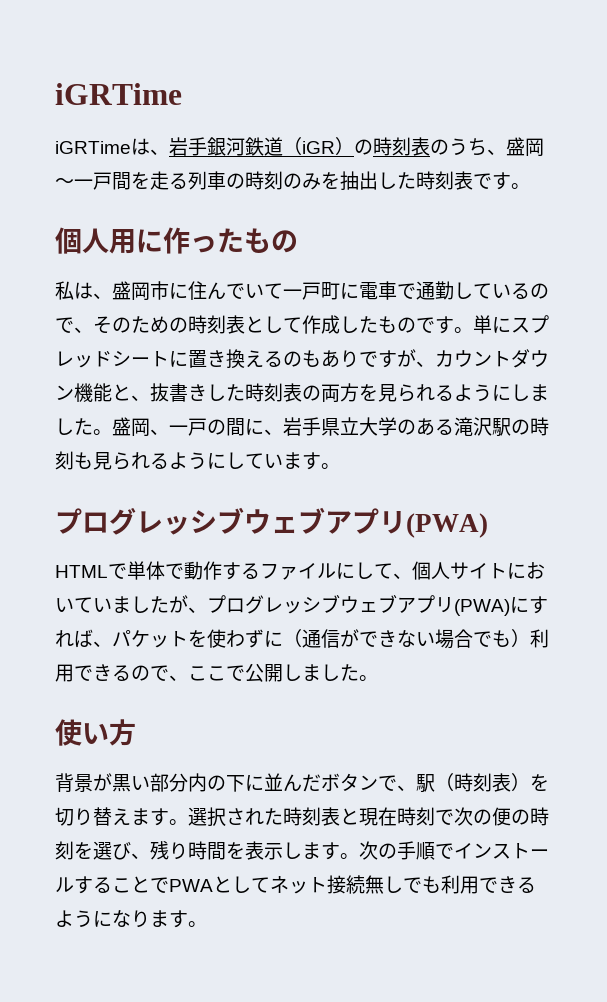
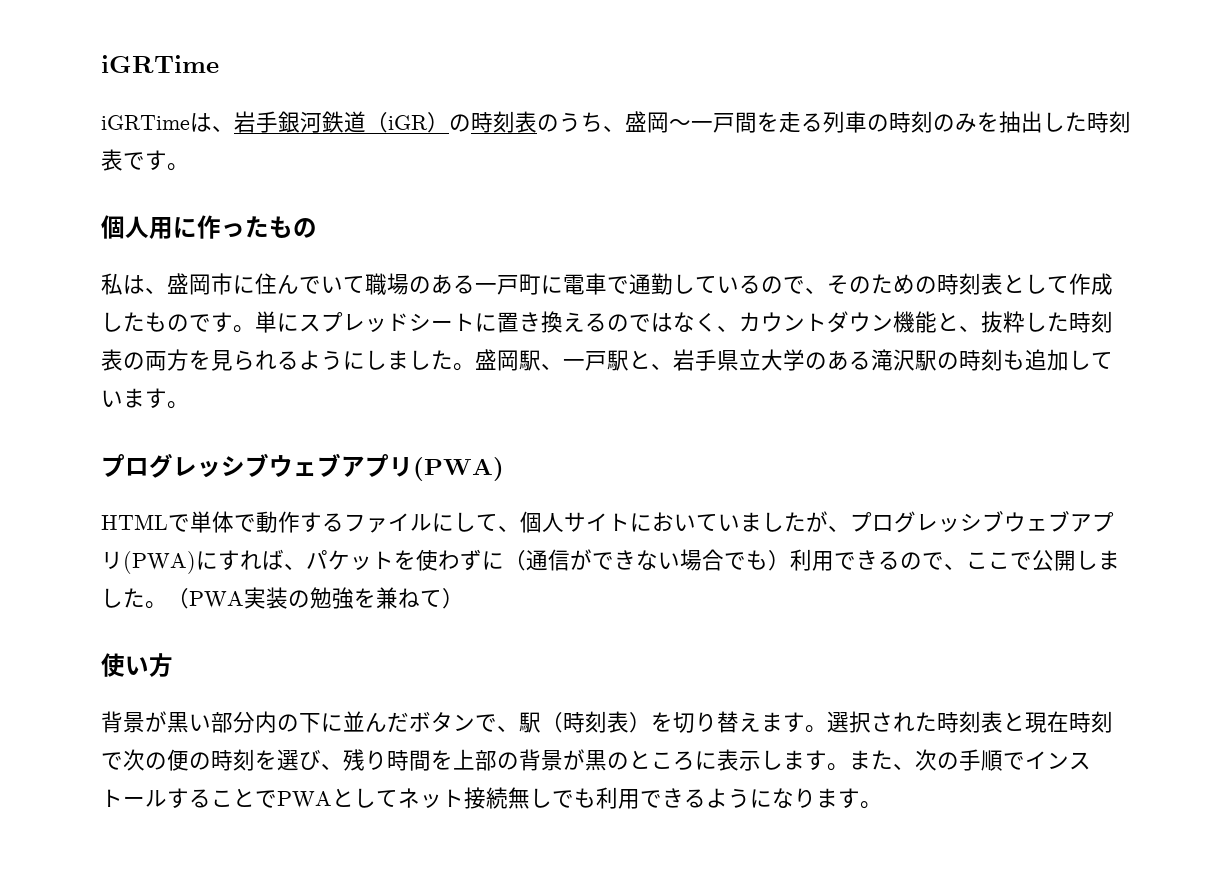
- 私は、盛岡市に住んでいて一戸町に電車で通勤しているので、そのための時刻表として作成したものです。
+ 私は、盛岡市に住んでいて職場のある一戸町に電車で通勤しているので、そのための時刻表として作成したものです。
- 単にスプレッドシートに置き換えるのもありですが、カウントダウン機能と、抜書きした時刻表の両方を見られるようにしました。
+ 単にスプレッドシートに置き換えるのではなく、カウントダウン機能と、抜粋した時刻表の両方を見られるようにしました。
- 盛岡、一戸の間に、岩手県立大学のある滝沢駅の時刻も見られるようにしています。
+ 盛岡駅、一戸駅と、岩手県立大学のある滝沢駅の時刻も追加しています。
+ （PWA実装の勉強を兼ねて）
- 選択された時刻表と現在時刻で次の便の時刻を選び、残り時間を表示します。
+ 選択された時刻表と現在時刻で次の便の時刻を選び、残り時間を上部の背景が黒のところに表示します。
- 次の手順でインストールすることでPWAとしてネット接続無しでも利用できるようになります。
+ また、次の手順でインストールすることでPWAとしてネット接続無しでも利用できるようになります。

